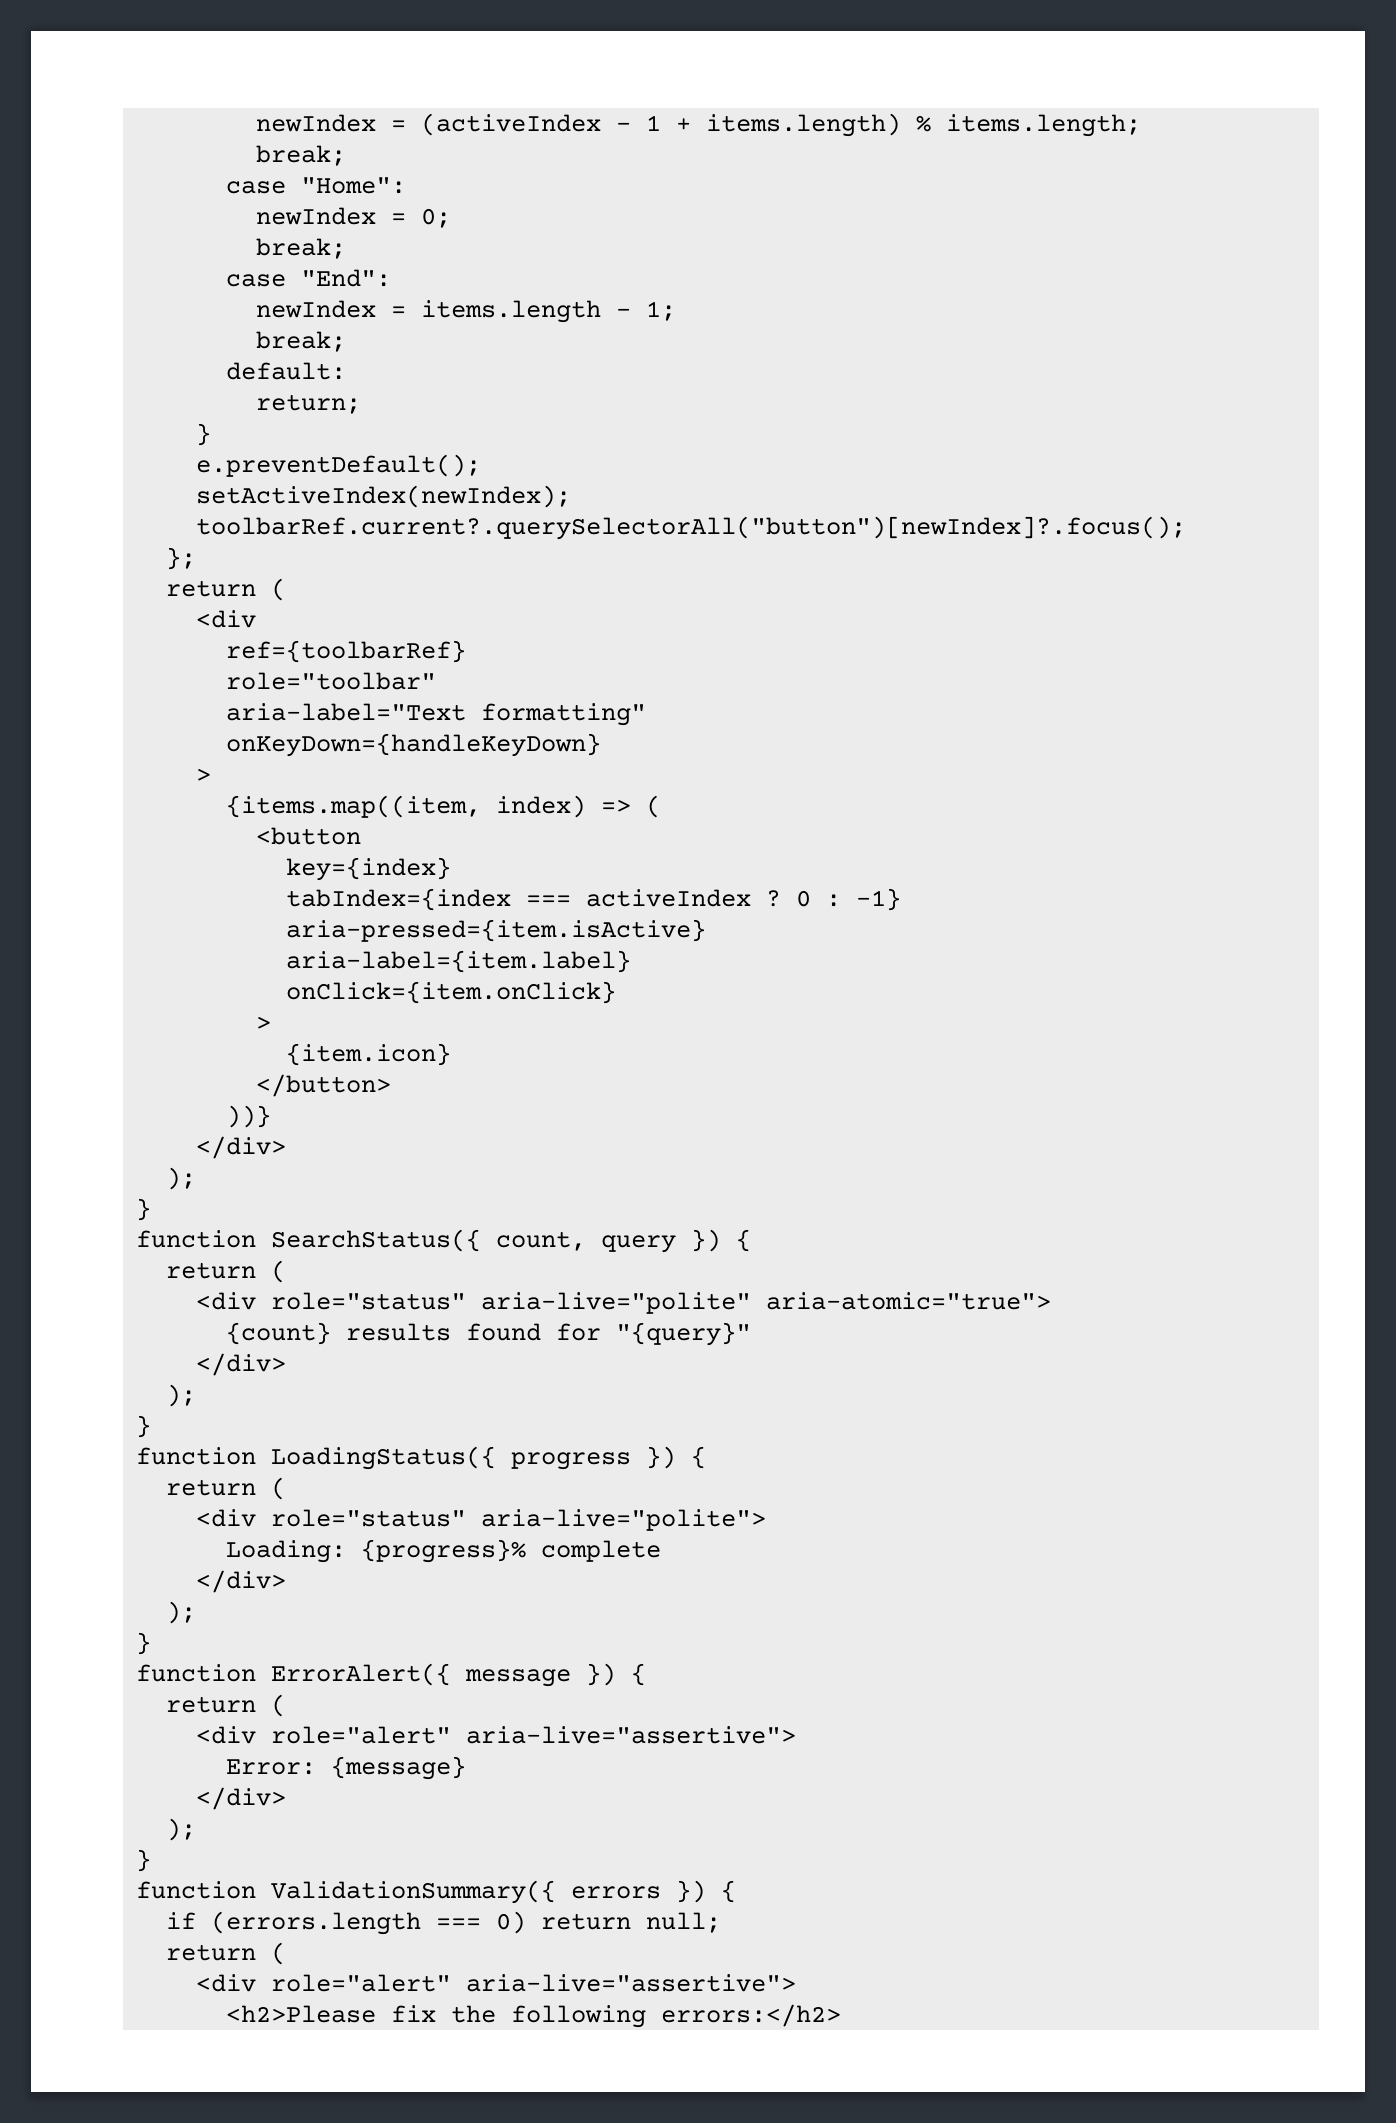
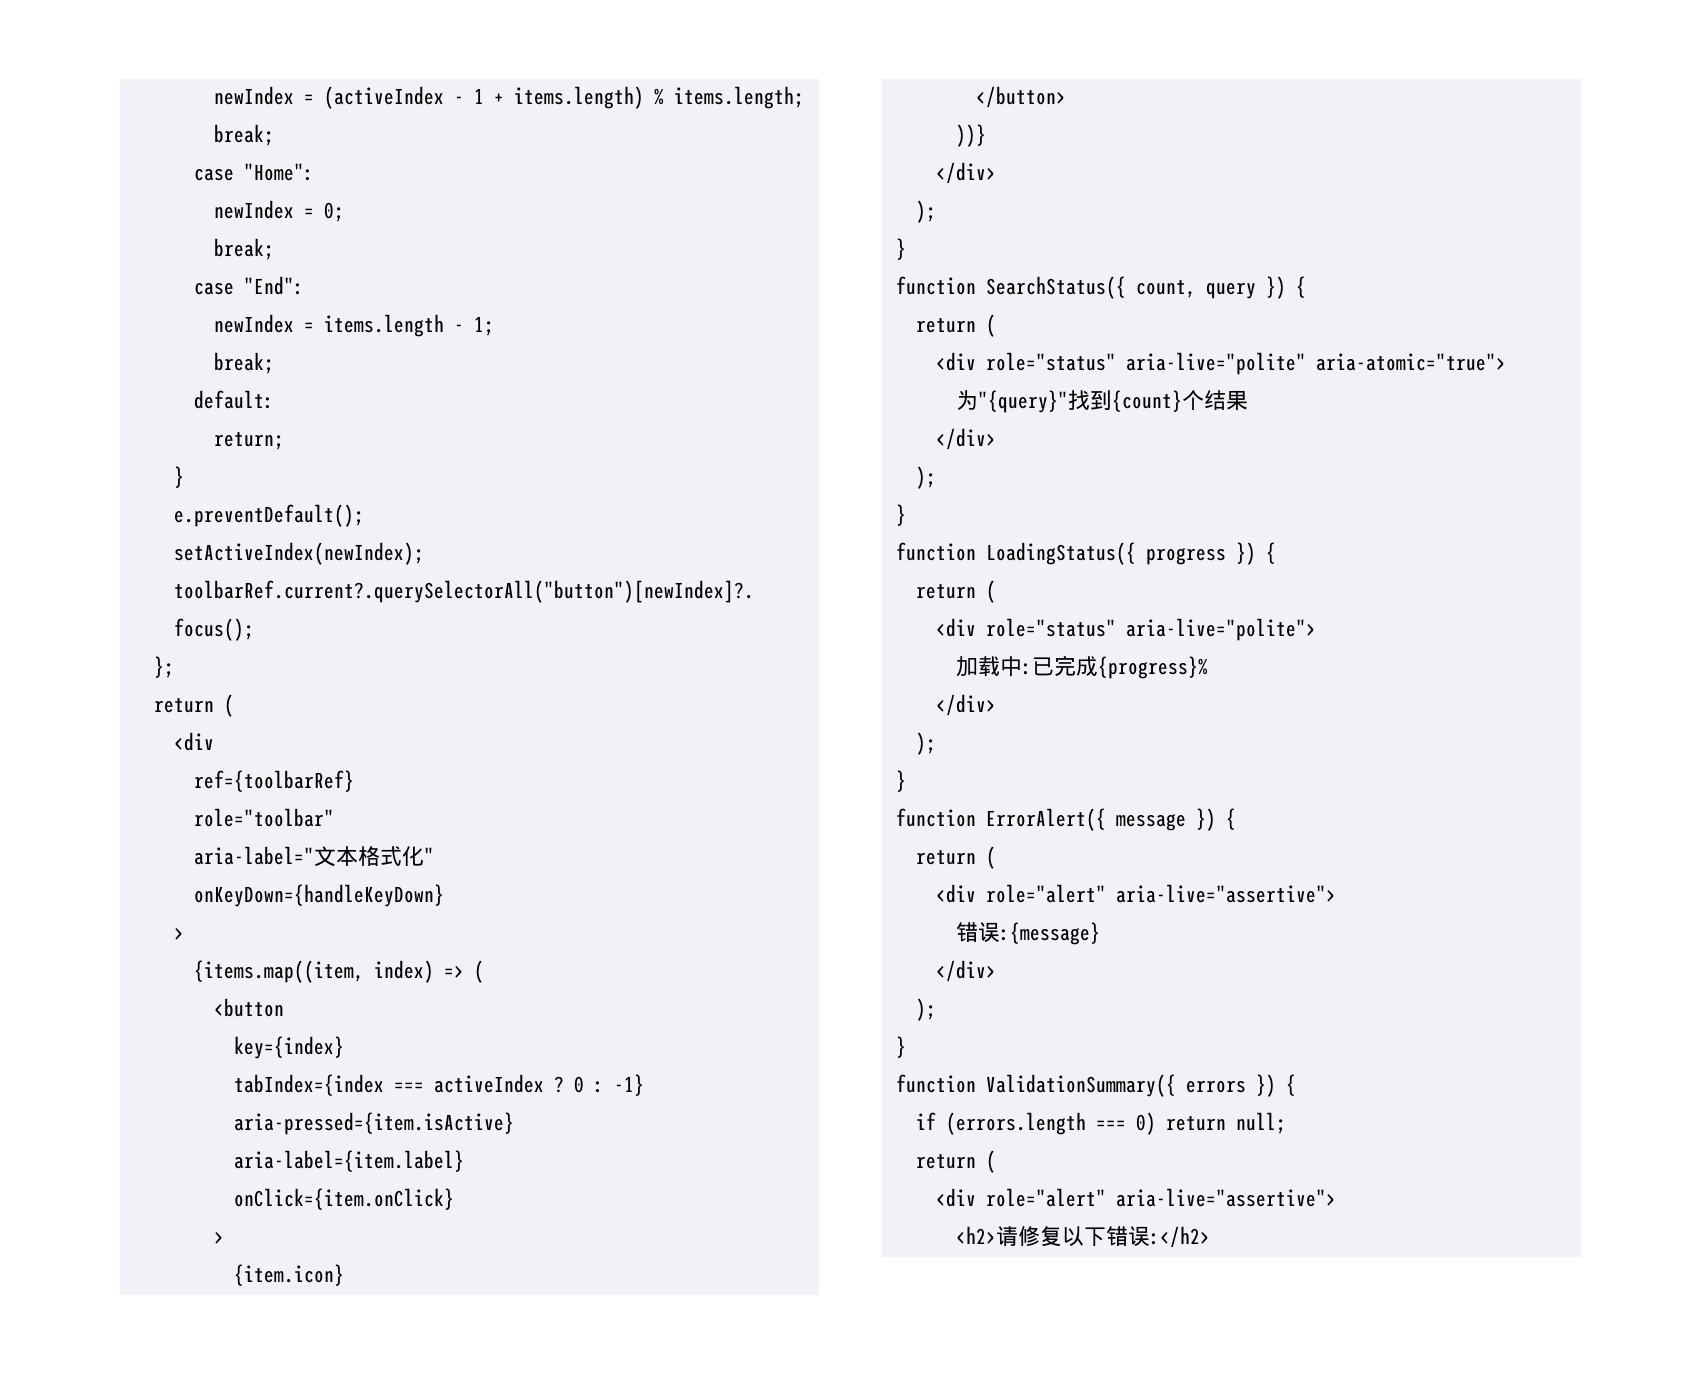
- aria-label="Text formatting"
+ aria-label="文本格式化"
- {count} results found for "{query}"
+ 为"{query}"找到{count}个结果
- Loading: {progress}% complete
+ 加载中:已完成{progress}%
- Error: {message}
+ 错误:{message}
- <h2>Please fix the following errors:</h2>
+ <h2>请修复以下错误:</h2>

